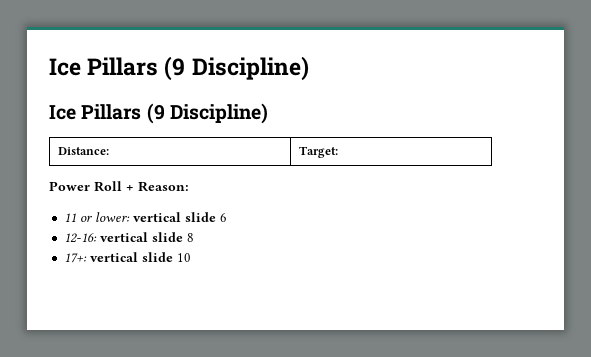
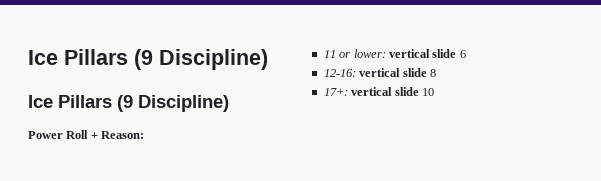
- Distance: | Target:

